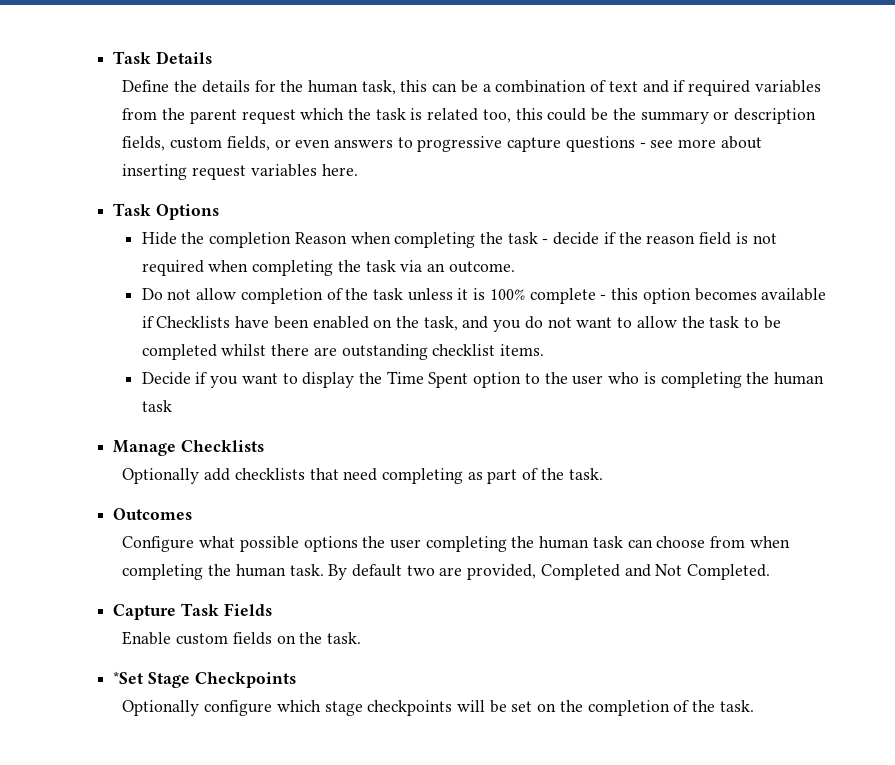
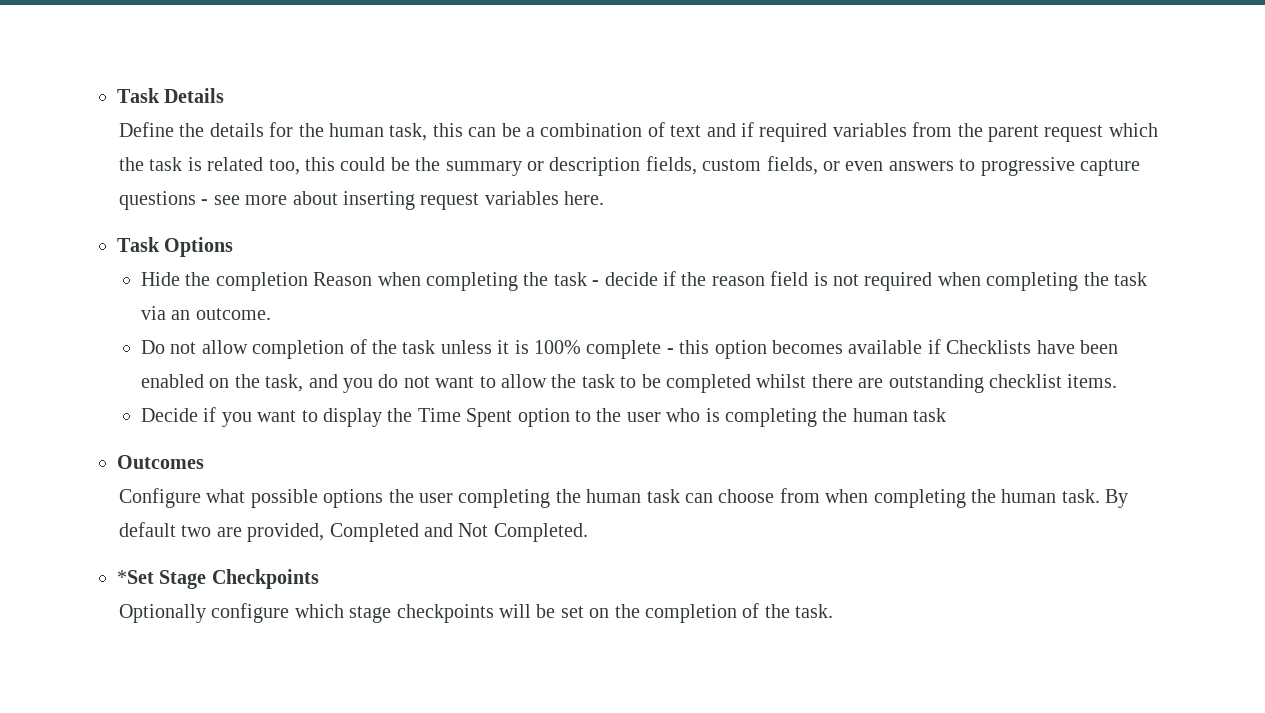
- Manage Checklists
- Optionally add checklists that need completing as part of the task.
- Capture Task Fields
- Enable custom fields on the task.

